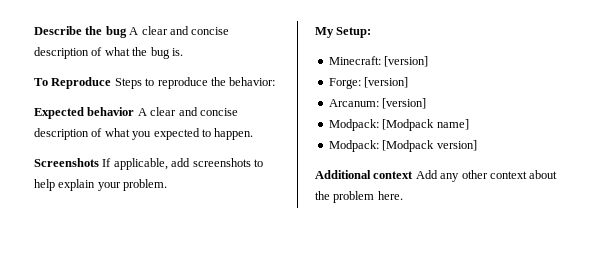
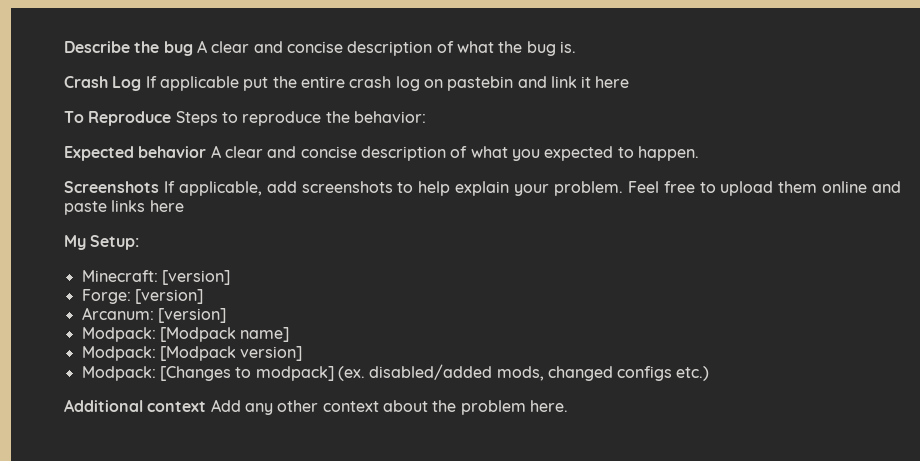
+ Crash Log If applicable put the entire crash log on pastebin and link it here
+ Feel free to upload them online and paste links here
+ Modpack: [Changes to modpack] (ex. disabled/added mods, changed configs etc.)

